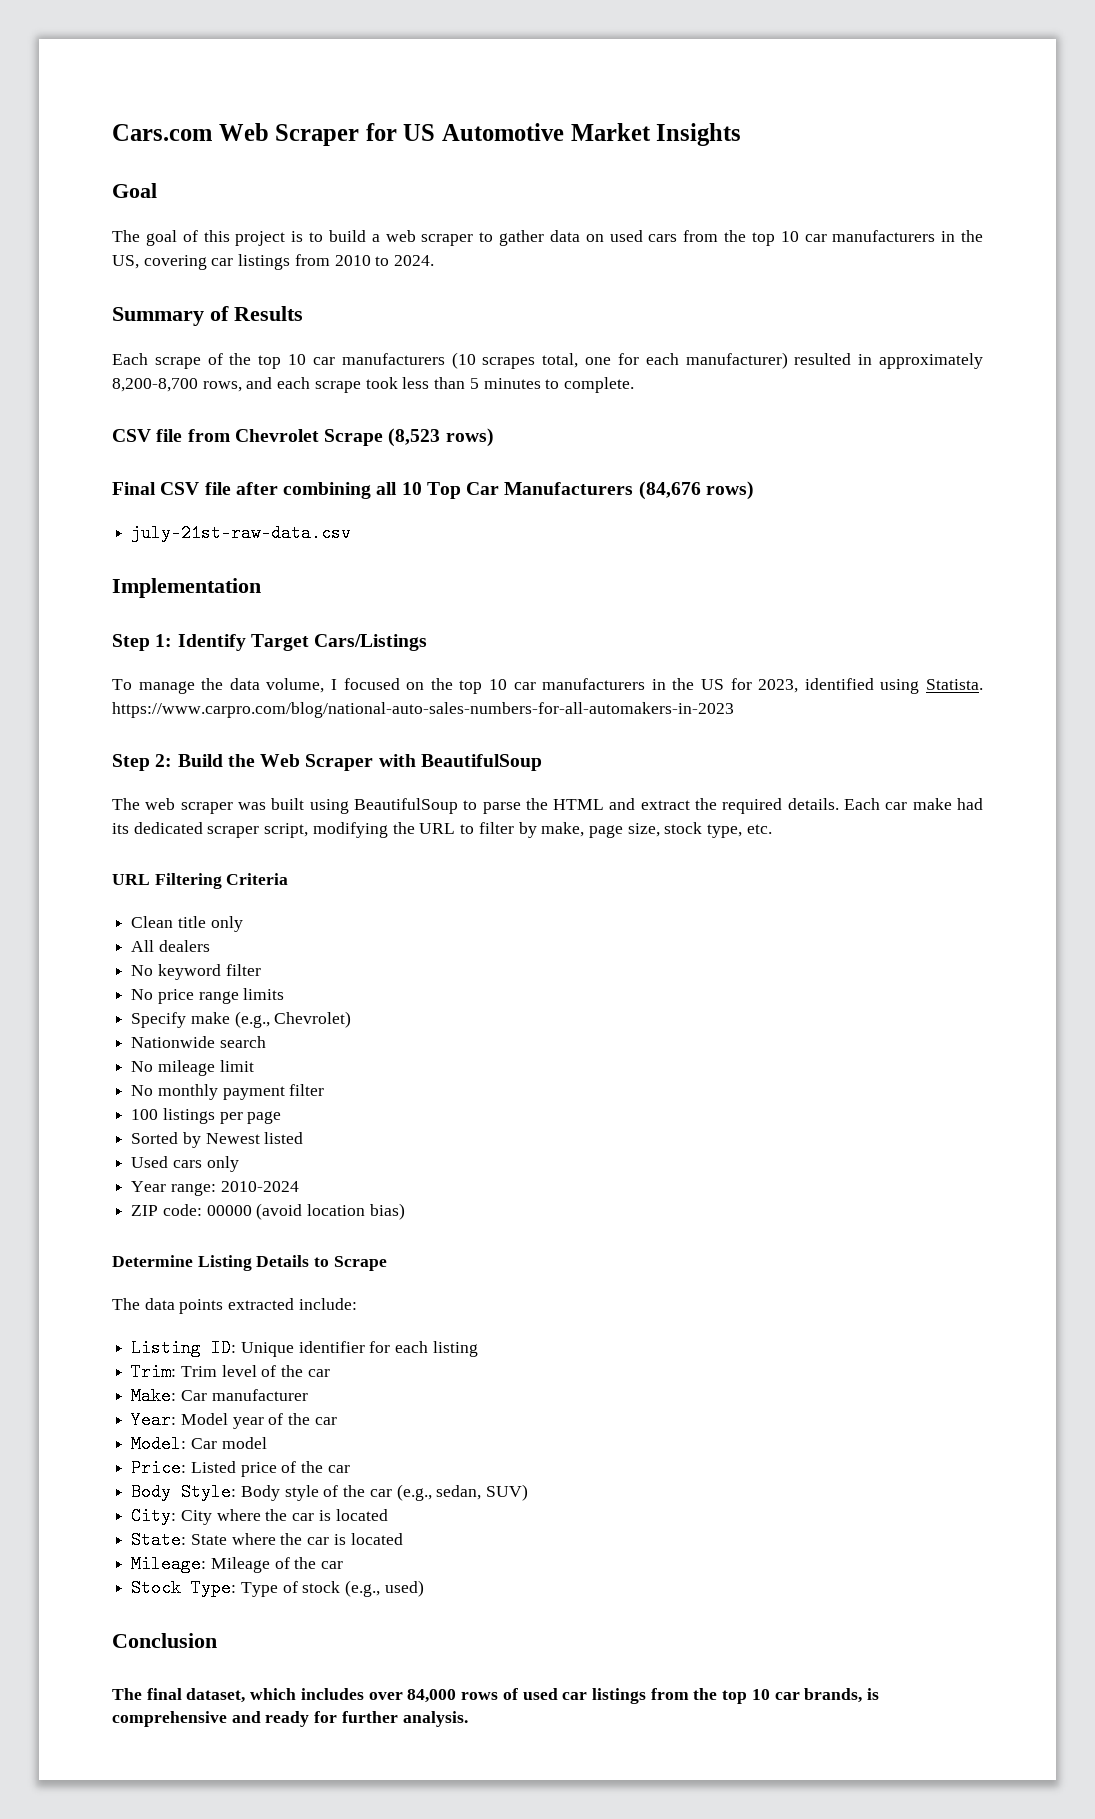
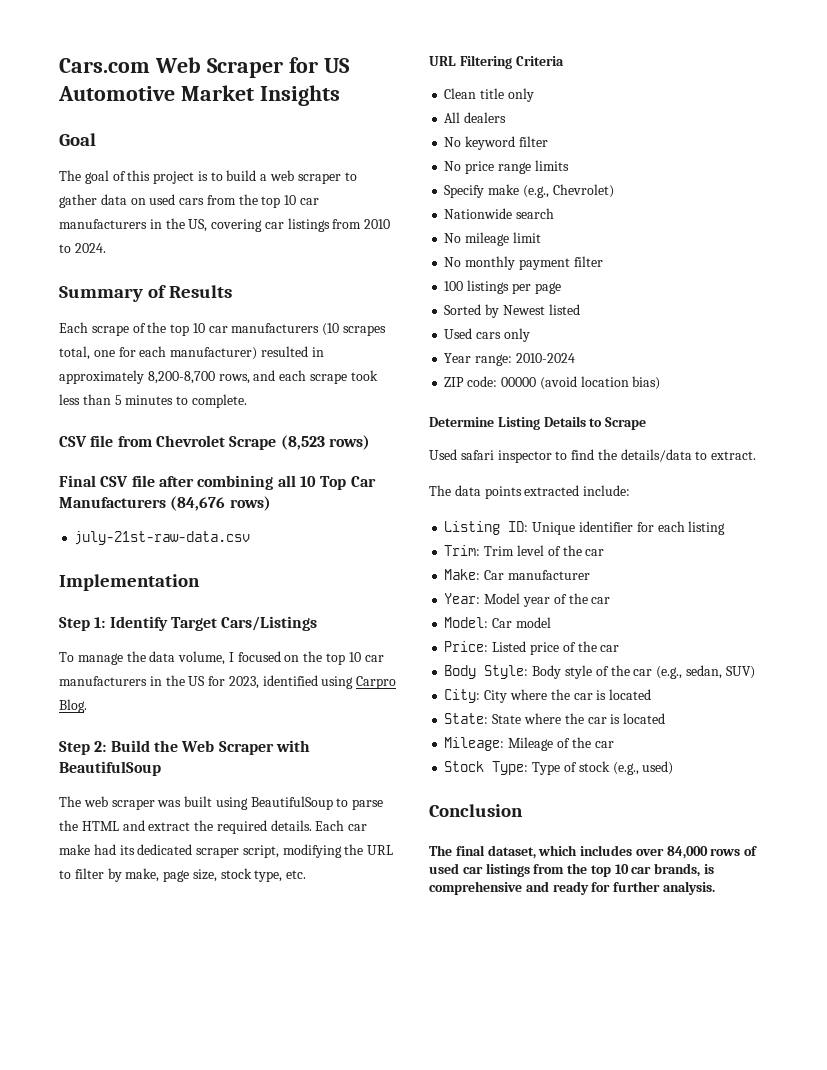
- To manage the data volume, I focused on the top 10 car manufacturers in the US for 2023, identified using Statista. https://www.carpro.com/blog/national-auto-sales-numbers-for-all-automakers-in-2023
+ To manage the data volume, I focused on the top 10 car manufacturers in the US for 2023, identified using Carpro Blog.
+ Used safari inspector to find the details/data to extract.

